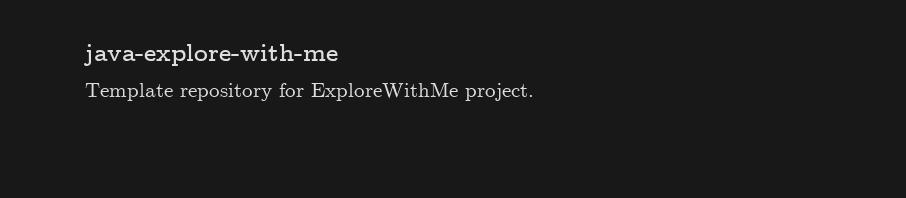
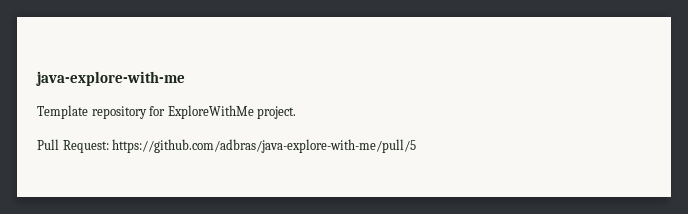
+ Pull Request: https://github.com/adbras/java-explore-with-me/pull/5

